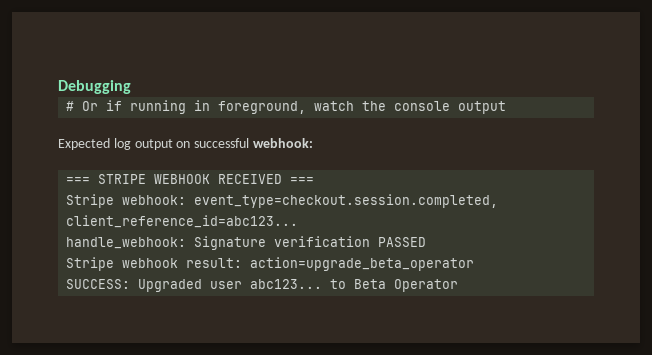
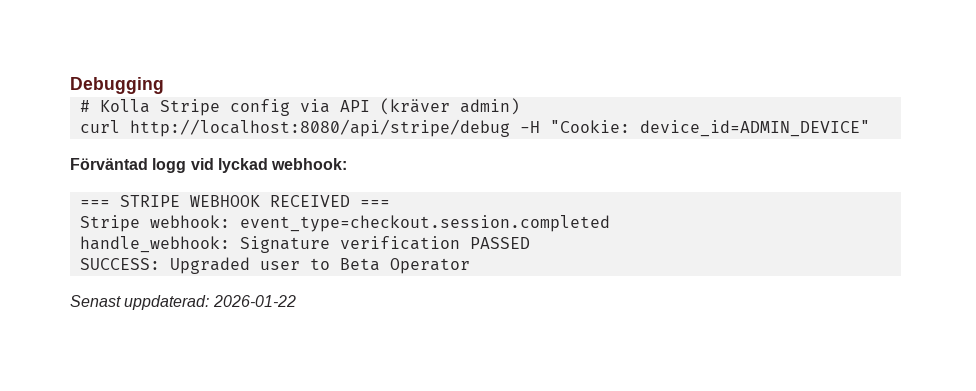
- # Or if running in foreground, watch the console output
- Expected log output on successful webhook:
+ # Kolla Stripe config via API (kräver admin)
+ curl http://localhost:8080/api/stripe/debug -H "Cookie: device_id=ADMIN_DEVICE"
+ Förväntad logg vid lyckad webhook:
- Stripe webhook: event_type=checkout.session.completed, client_reference_id=abc123...
+ Stripe webhook: event_type=checkout.session.completed
- Stripe webhook result: action=upgrade_beta_operator
- SUCCESS: Upgraded user abc123... to Beta Operator
+ SUCCESS: Upgraded user to Beta Operator
+ Senast uppdaterad: 2026-01-22

